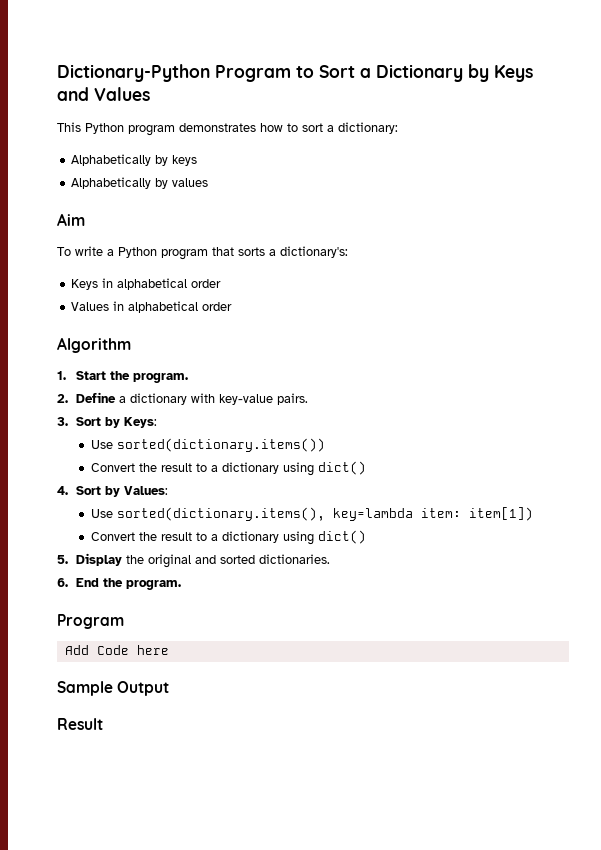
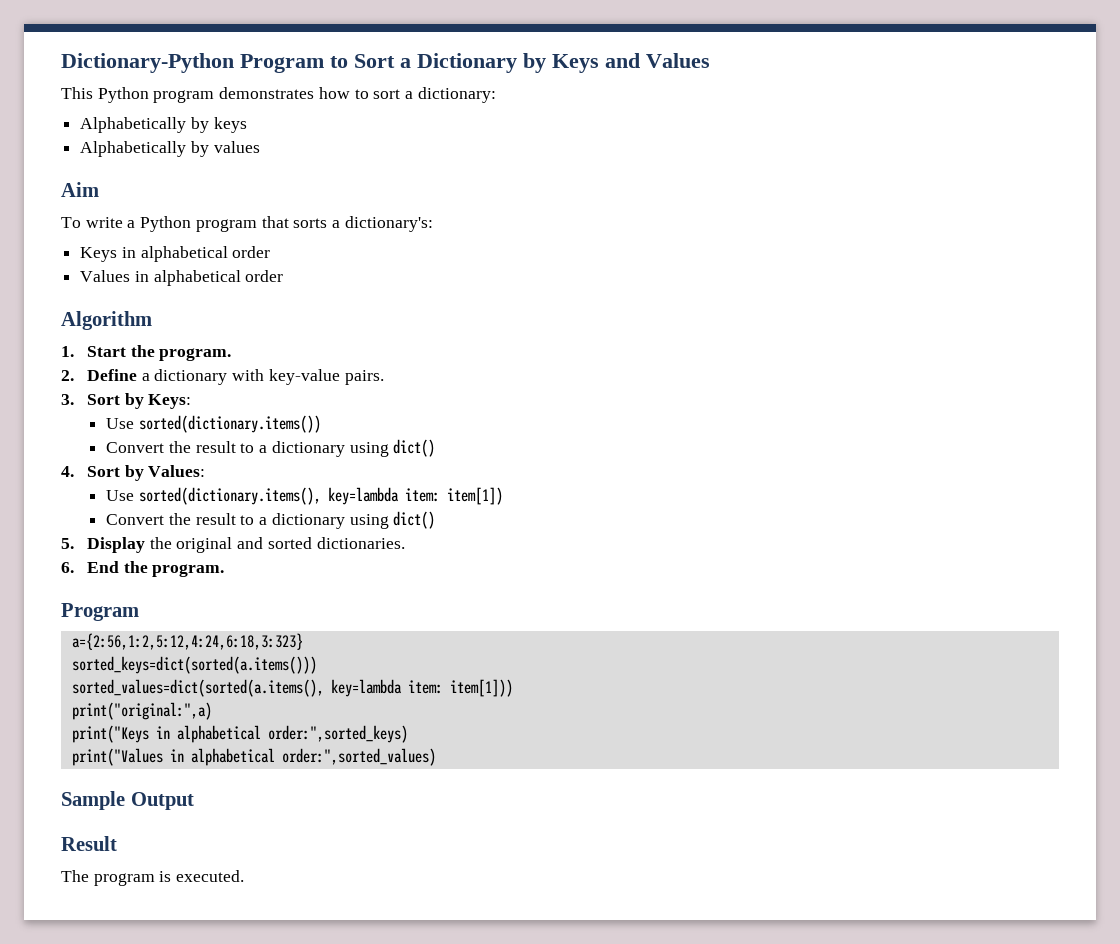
- Add Code here
+ a={2:56,1:2,5:12,4:24,6:18,3:323}
+ sorted_keys=dict(sorted(a.items()))
+ sorted_values=dict(sorted(a.items(), key=lambda item: item[1]))
+ print("original:",a)
+ print("Keys in alphabetical order:",sorted_keys)
+ print("Values in alphabetical order:",sorted_values)
+ The program is executed.

